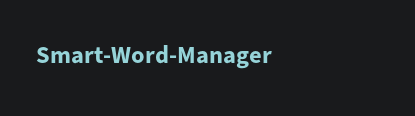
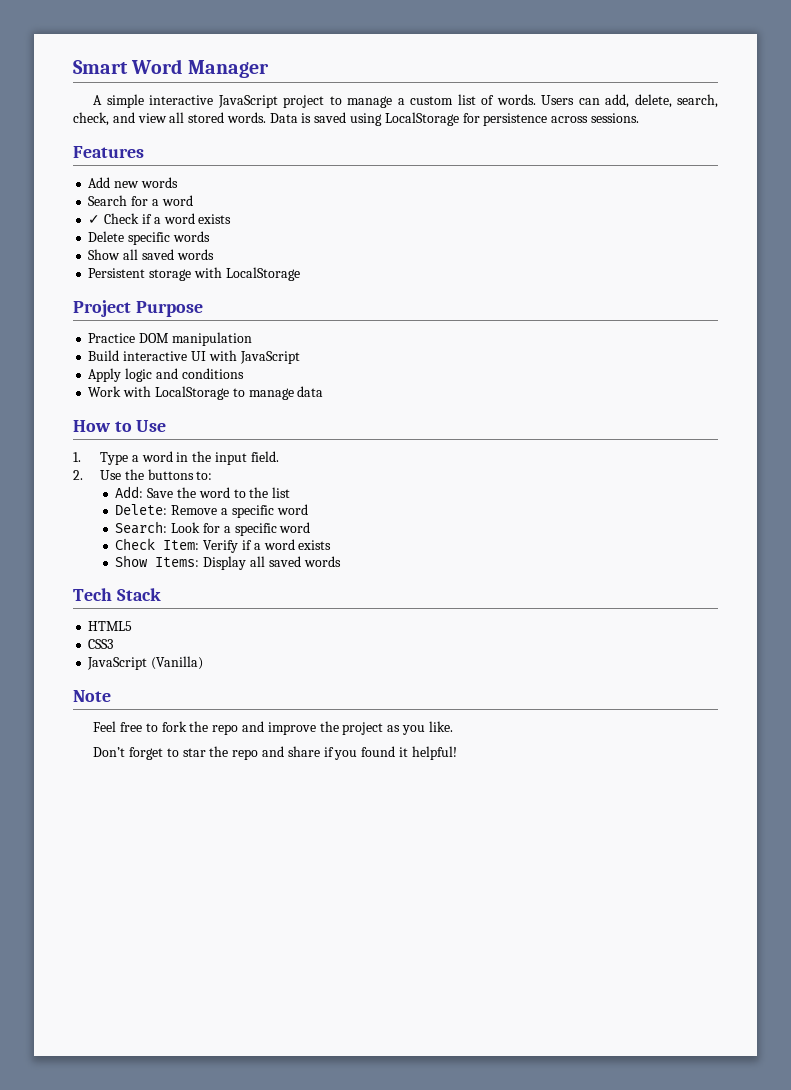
- Smart-Word-Manager
+ Smart Word Manager
+ A simple interactive JavaScript project to manage a custom list of words. Users can add, delete, search, check, and view all stored words. Data is saved using LocalStorage for persistence across sessions.
+ Features
+ Add new words
+ Search for a word
+ ✓ Check if a word exists
+ Delete specific words
+ Show all saved words
+ Persistent storage with LocalStorage
+ Project Purpose
+ Practice DOM manipulation
+ Build interactive UI with JavaScript
+ Apply logic and conditions
+ Work with LocalStorage to manage data
+ How to Use
+ 1. Type a word in the input field.
+ 2. Use the buttons to:
+ Add: Save the word to the list
+ Delete: Remove a specific word
+ Search: Look for a specific word
+ Check Item: Verify if a word exists
+ Show Items: Display all saved words
+ Tech Stack
+ HTML5
+ CSS3
+ JavaScript (Vanilla)
+ Note
+ Feel free to fork the repo and improve the project as you like.
+ Don’t forget to star the repo and share if you found it helpful!

